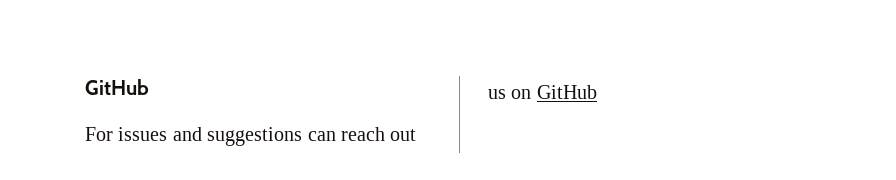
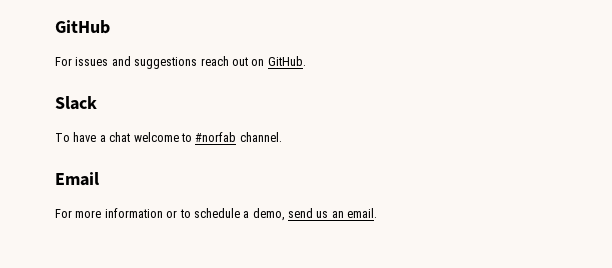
- For issues and suggestions can reach out us on GitHub
+ For issues and suggestions reach out on GitHub.
+ Slack
+ To have a chat welcome to #norfab channel.
+ Email
+ For more information or to schedule a demo, send us an email.

